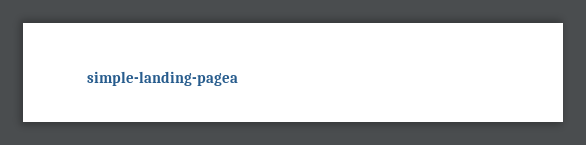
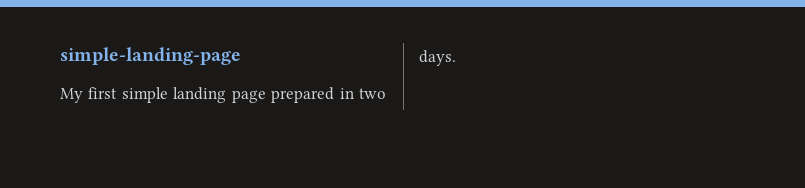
- simple-landing-pagea
+ simple-landing-page
+ My first simple landing page prepared in two days.

